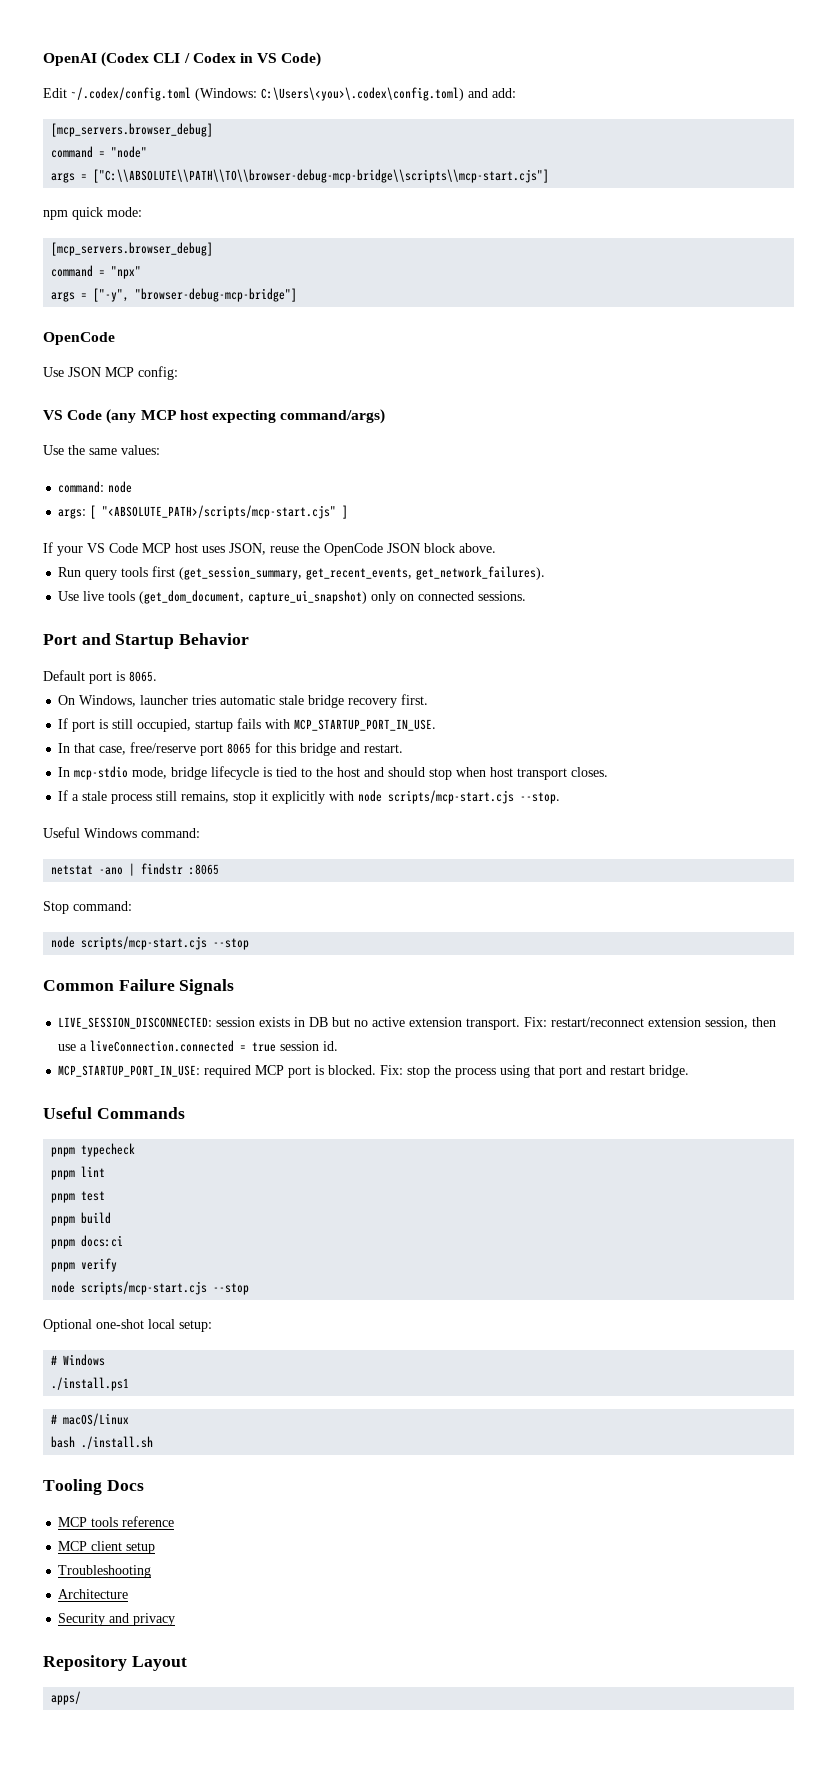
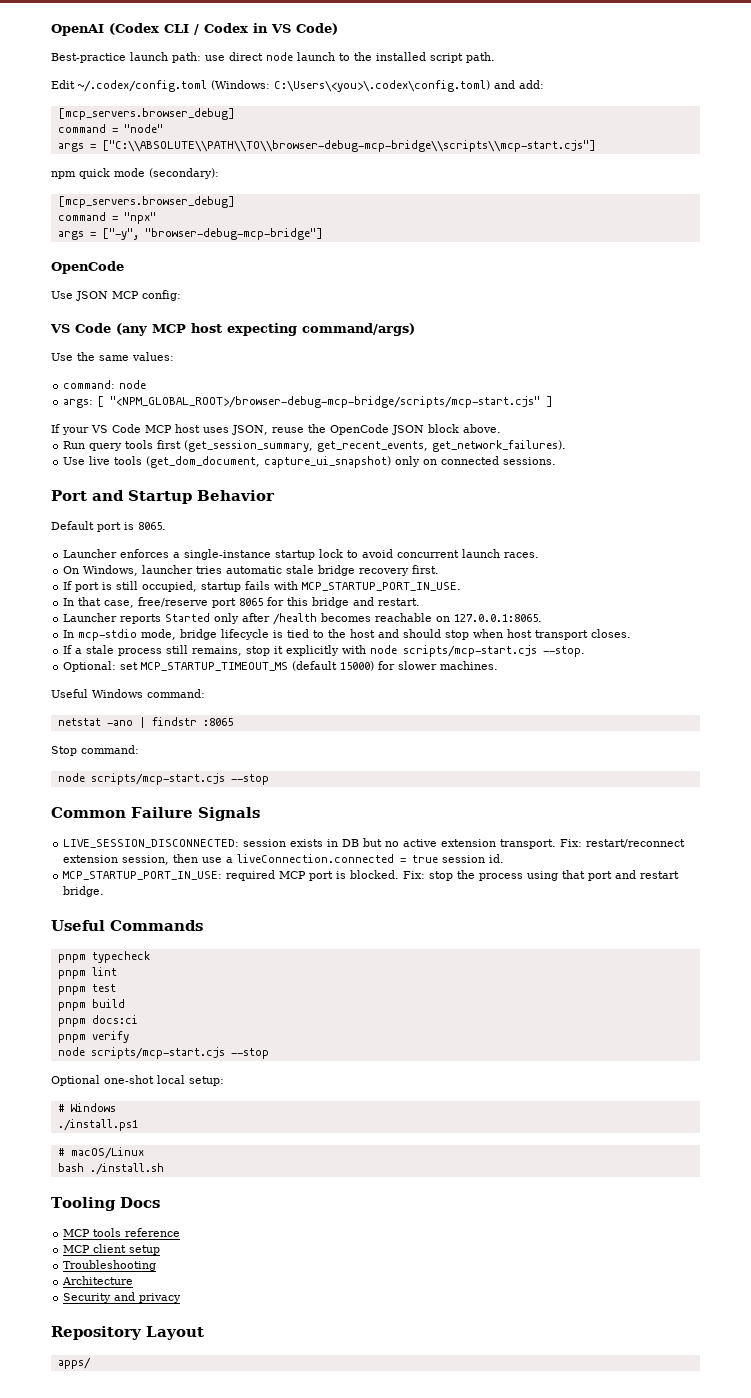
+ Best-practice launch path: use direct node launch to the installed script path.
- npm quick mode:
+ npm quick mode (secondary):
- args: [ "<ABSOLUTE_PATH>/scripts/mcp-start.cjs" ]
+ args: [ "<NPM_GLOBAL_ROOT>/browser-debug-mcp-bridge/scripts/mcp-start.cjs" ]
+ Launcher enforces a single-instance startup lock to avoid concurrent launch races.
+ Launcher reports Started only after /health becomes reachable on 127.0.0.1:8065.
+ Optional: set MCP_STARTUP_TIMEOUT_MS (default 15000) for slower machines.

